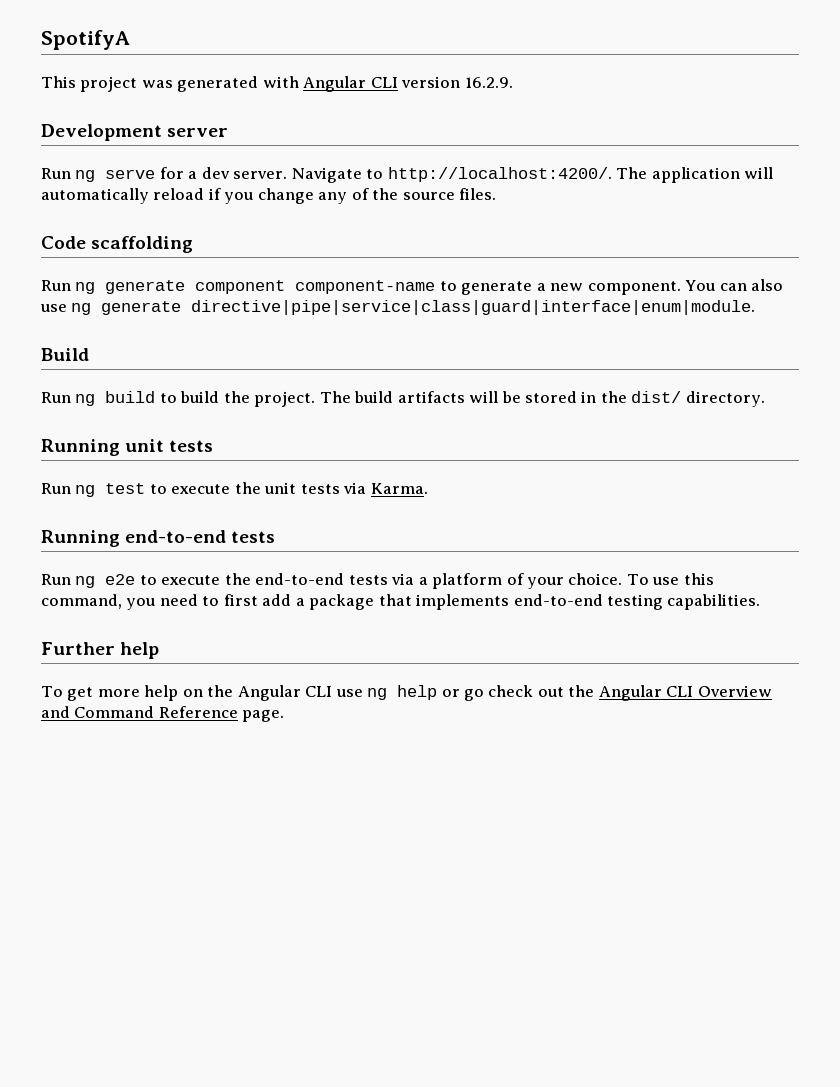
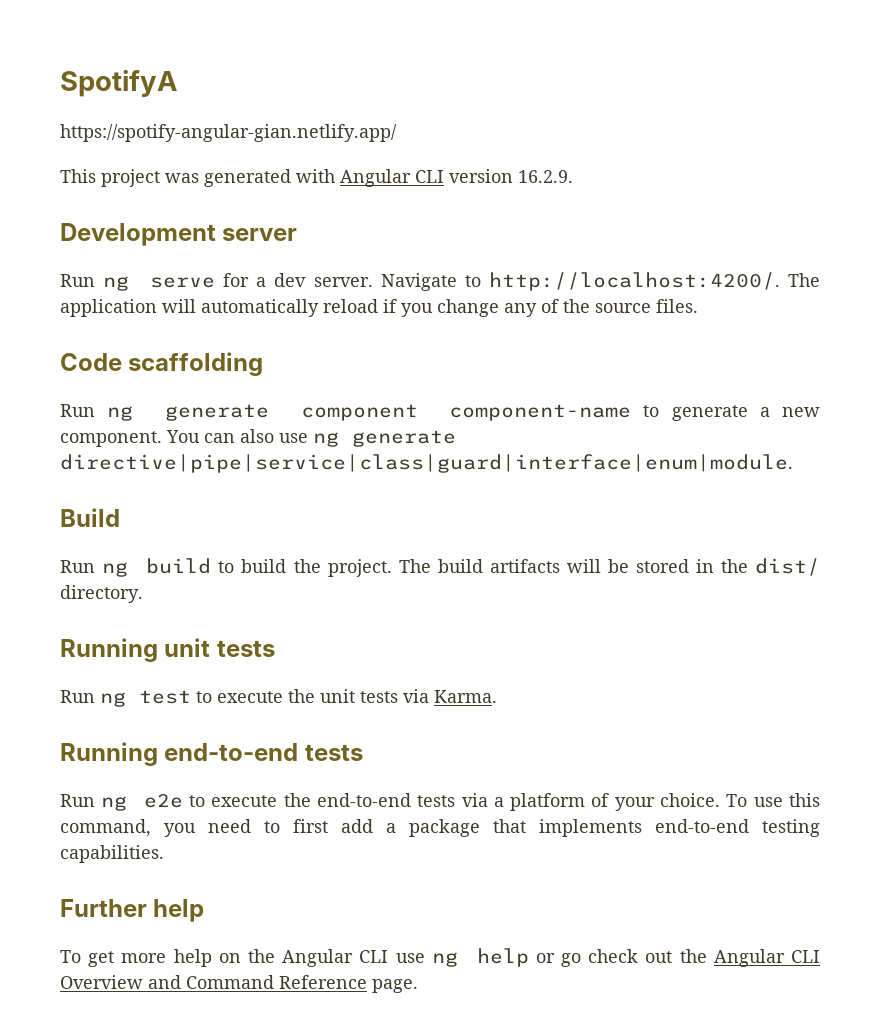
+ https://spotify-angular-gian.netlify.app/

